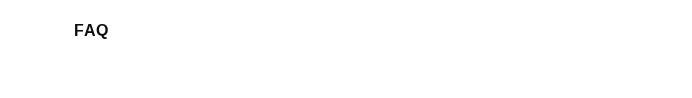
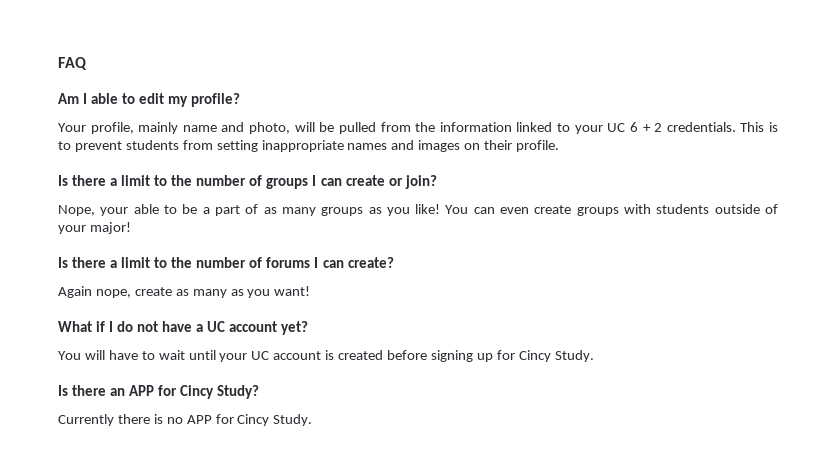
+ Am I able to edit my profile?
+ Your profile, mainly name and photo, will be pulled from the information linked to your UC 6 + 2 credentials. This is to prevent students from setting inappropriate names and images on their profile.
+ Is there a limit to the number of groups I can create or join?
+ Nope, your able to be a part of as many groups as you like! You can even create groups with students outside of your major!
+ Is there a limit to the number of forums I can create?
+ Again nope, create as many as you want!
+ What if I do not have a UC account yet?
+ You will have to wait until your UC account is created before signing up for Cincy Study.
+ Is there an APP for Cincy Study?
+ Currently there is no APP for Cincy Study.

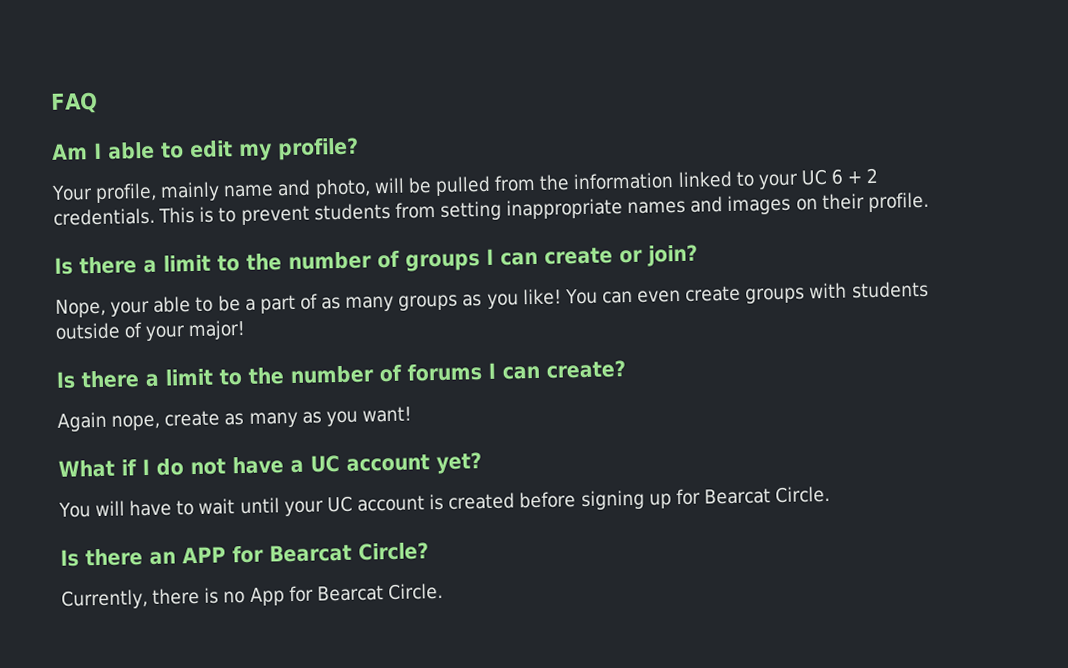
- You will have to wait until your UC account is created before signing up for Cincy Study.
+ You will have to wait until your UC account is created before signing up for Bearcat Circle.
- Is there an APP for Cincy Study?
- Currently there is no APP for Cincy Study.
+ Is there an APP for Bearcat Circle?
+ Currently, there is no App for Bearcat Circle.

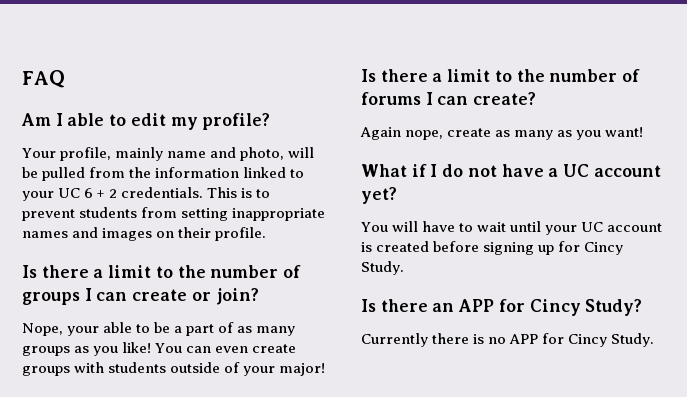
- You will have to wait until your UC account is created before signing up for Bearcat Circle.
+ You will have to wait until your UC account is created before signing up for Cincy Study.
- Is there an APP for Bearcat Circle?
- Currently, there is no App for Bearcat Circle.
+ Is there an APP for Cincy Study?
+ Currently there is no APP for Cincy Study.

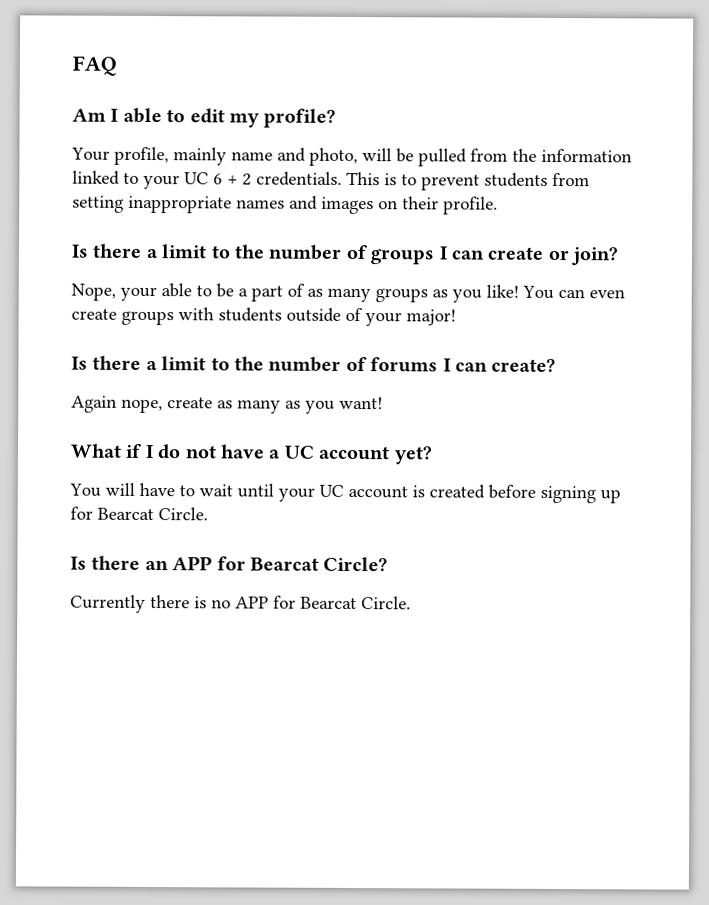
- You will have to wait until your UC account is created before signing up for Cincy Study.
+ You will have to wait until your UC account is created before signing up for Bearcat Circle.
- Is there an APP for Cincy Study?
+ Is there an APP for Bearcat Circle?
- Currently there is no APP for Cincy Study.
+ Currently there is no APP for Bearcat Circle.

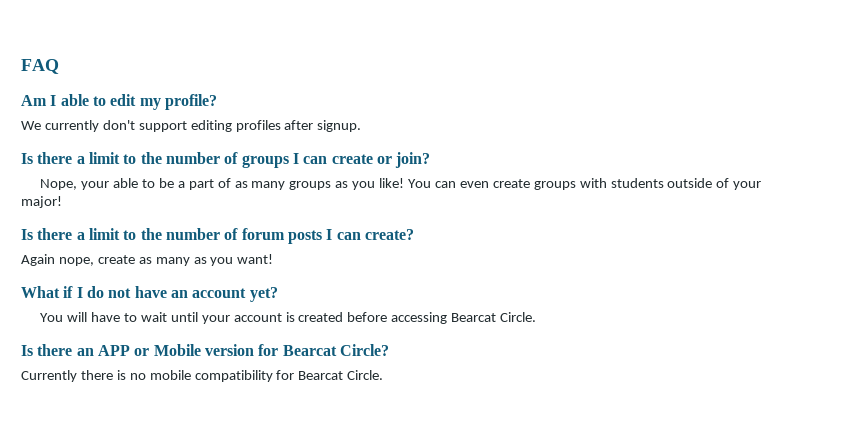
- Your profile, mainly name and photo, will be pulled from the information linked to your UC 6 + 2 credentials. This is to prevent students from setting inappropriate names and images on their profile.
+ We currently don't support editing profiles after signup.
- Is there a limit to the number of forums I can create?
+ Is there a limit to the number of forum posts I can create?
- What if I do not have a UC account yet?
+ What if I do not have an account yet?
- You will have to wait until your UC account is created before signing up for Bearcat Circle.
+ You will have to wait until your account is created before accessing Bearcat Circle.
- Is there an APP for Bearcat Circle?
+ Is there an APP or Mobile version for Bearcat Circle?
- Currently there is no APP for Bearcat Circle.
+ Currently there is no mobile compatibility for Bearcat Circle.

